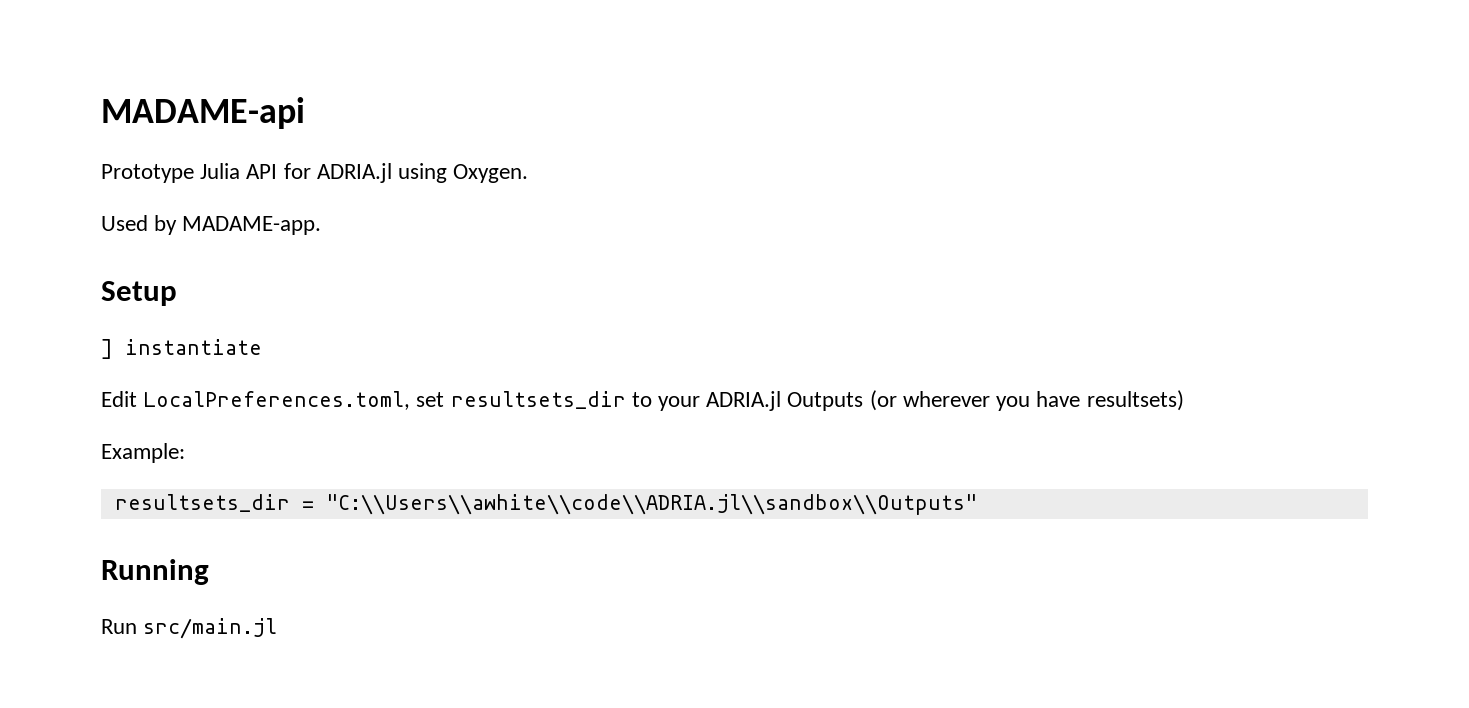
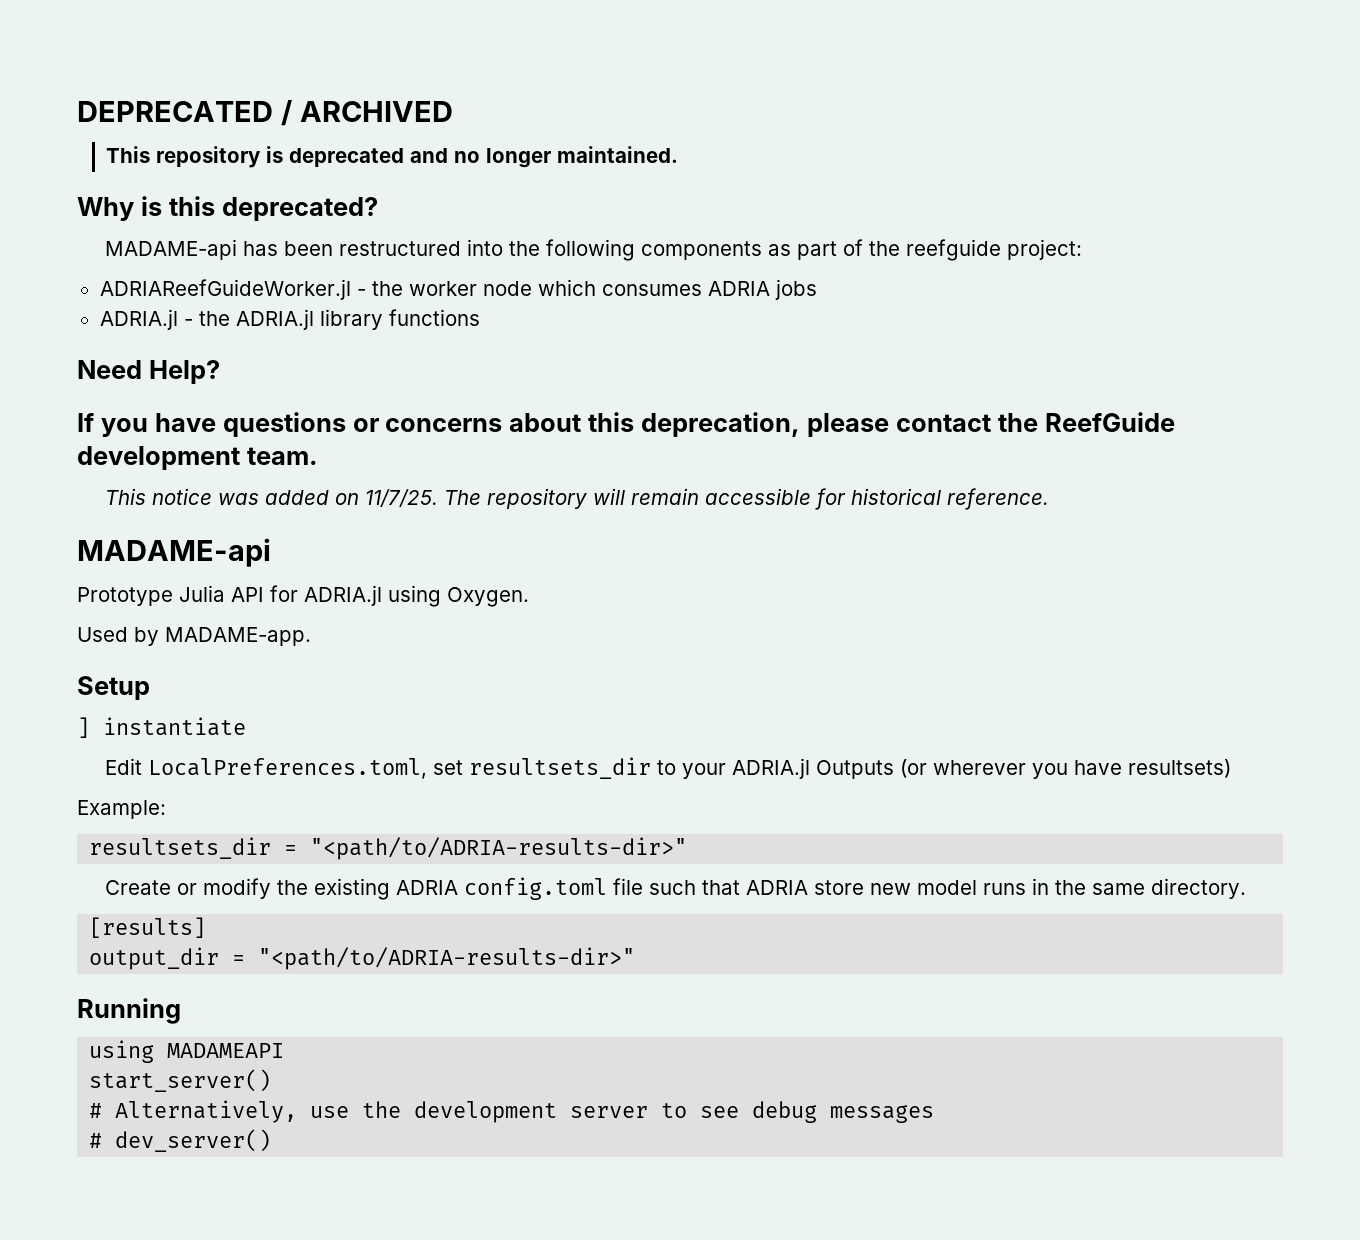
+ DEPRECATED / ARCHIVED
+ This repository is deprecated and no longer maintained.
+ Why is this deprecated?
+ MADAME-api has been restructured into the following components as part of the reefguide project:
+ ADRIAReefGuideWorker.jl - the worker node which consumes ADRIA jobs
+ ADRIA.jl - the ADRIA.jl library functions
+ Need Help?
+ If you have questions or concerns about this deprecation, please contact the ReefGuide development team.
+ This notice was added on 11/7/25. The repository will remain accessible for historical reference.
- resultsets_dir = "C:\\Users\\awhite\\code\\ADRIA.jl\\sandbox\\Outputs"
+ resultsets_dir = "<path/to/ADRIA-results-dir>"
+ Create or modify the existing ADRIA config.toml file such that ADRIA store new model runs in the same directory.
+ [results]
+ output_dir = "<path/to/ADRIA-results-dir>"
  Running
- Run src/main.jl
+ using MADAMEAPI
+ start_server()
+ # Alternatively, use the development server to see debug messages
+ # dev_server()

